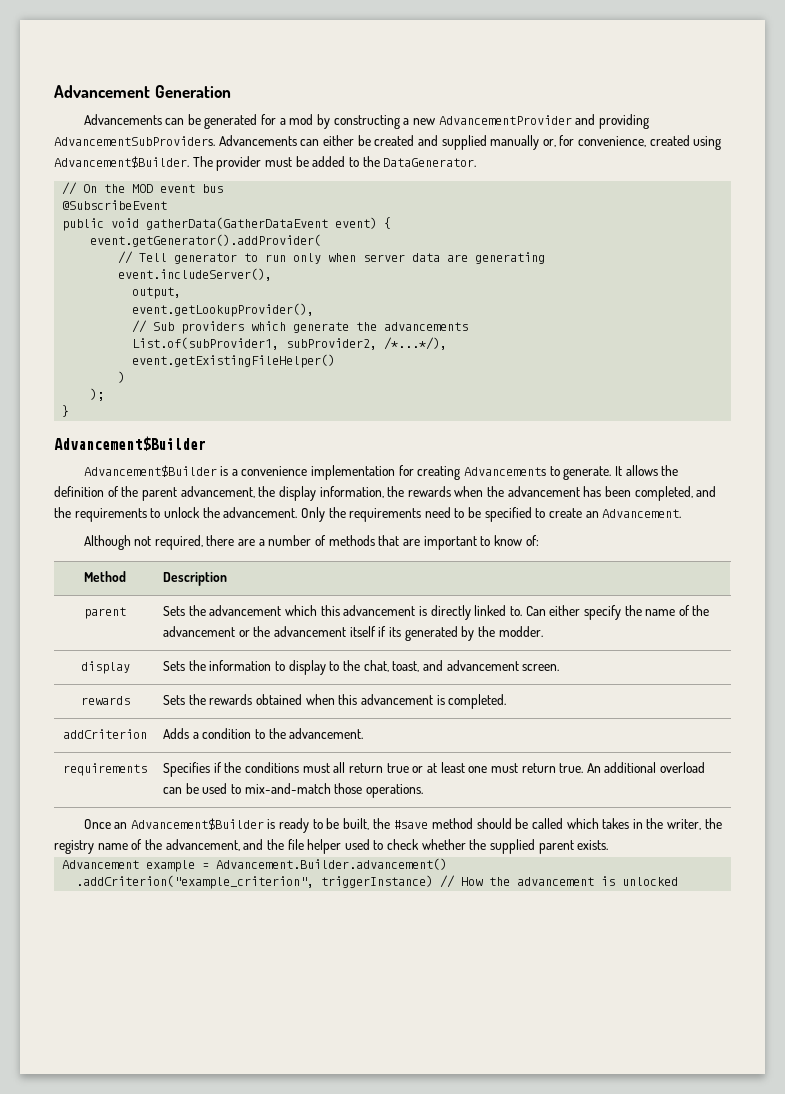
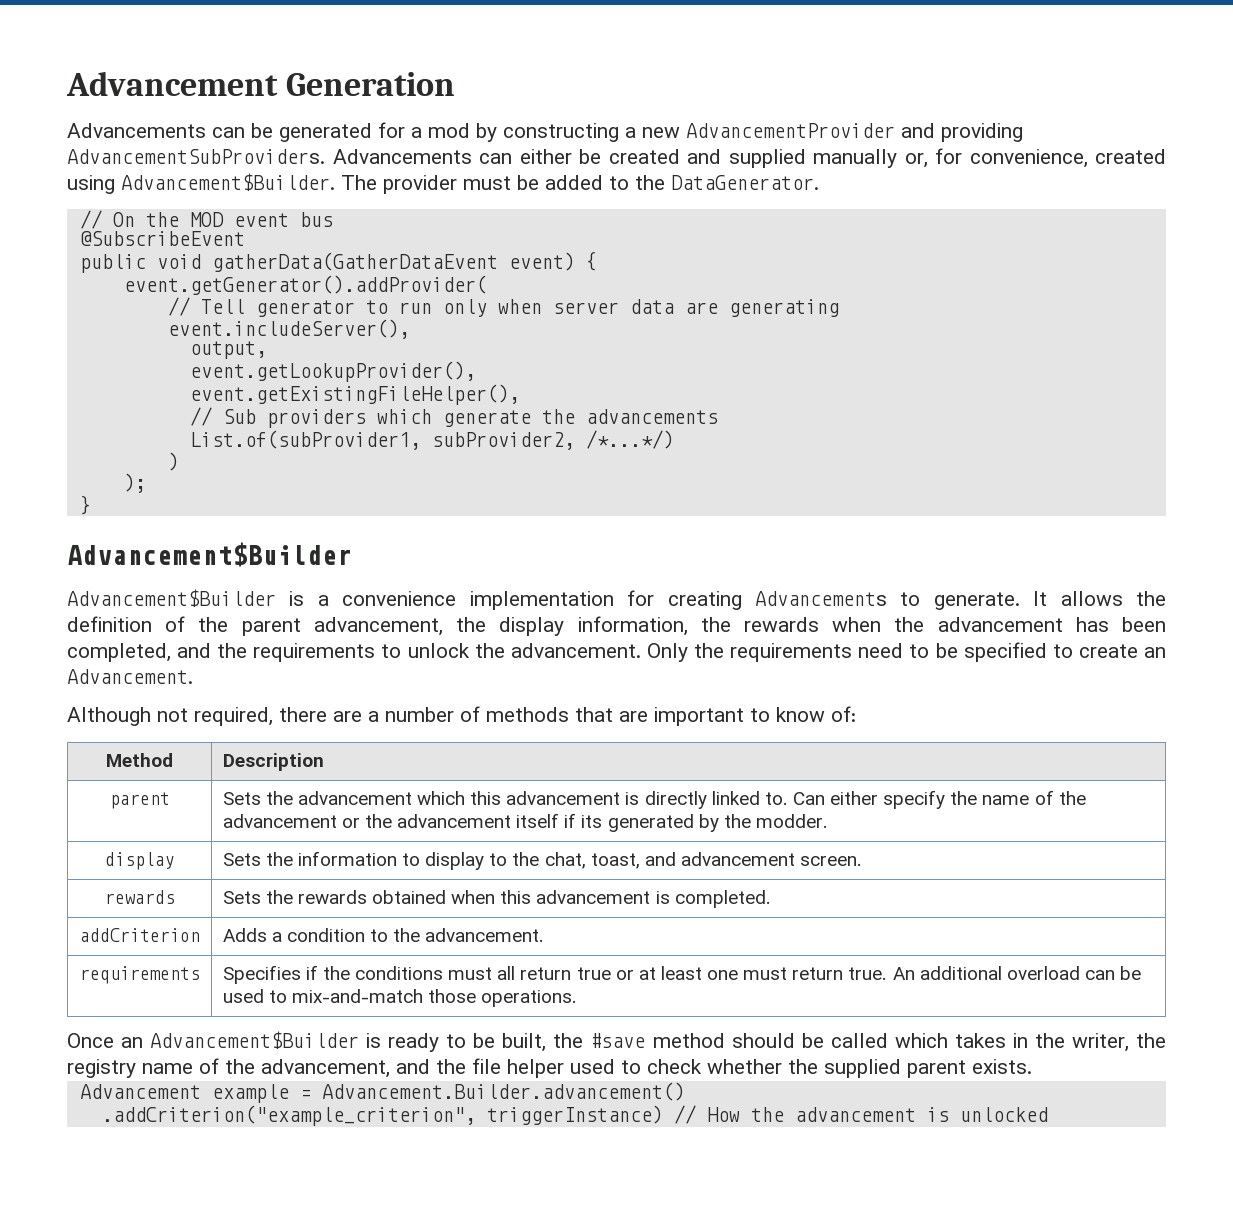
+ event.getExistingFileHelper(),
- List.of(subProvider1, subProvider2, /*...*/),
- event.getExistingFileHelper()
+ List.of(subProvider1, subProvider2, /*...*/)

